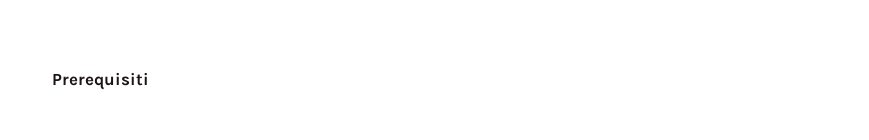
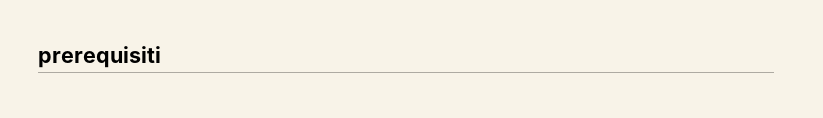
- Prerequisiti
+ prerequisiti

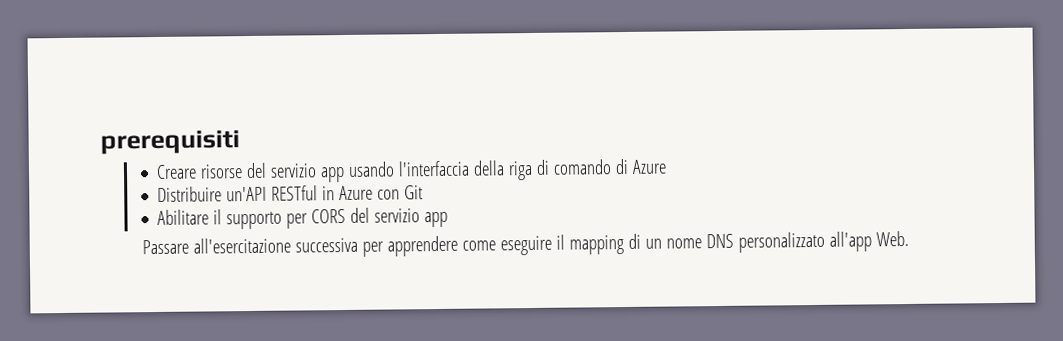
+ Creare risorse del servizio app usando l'interfaccia della riga di comando di Azure
+ Distribuire un'API RESTful in Azure con Git
+ Abilitare il supporto per CORS del servizio app
+ Passare all'esercitazione successiva per apprendere come eseguire il mapping di un nome DNS personalizzato all'app Web.

